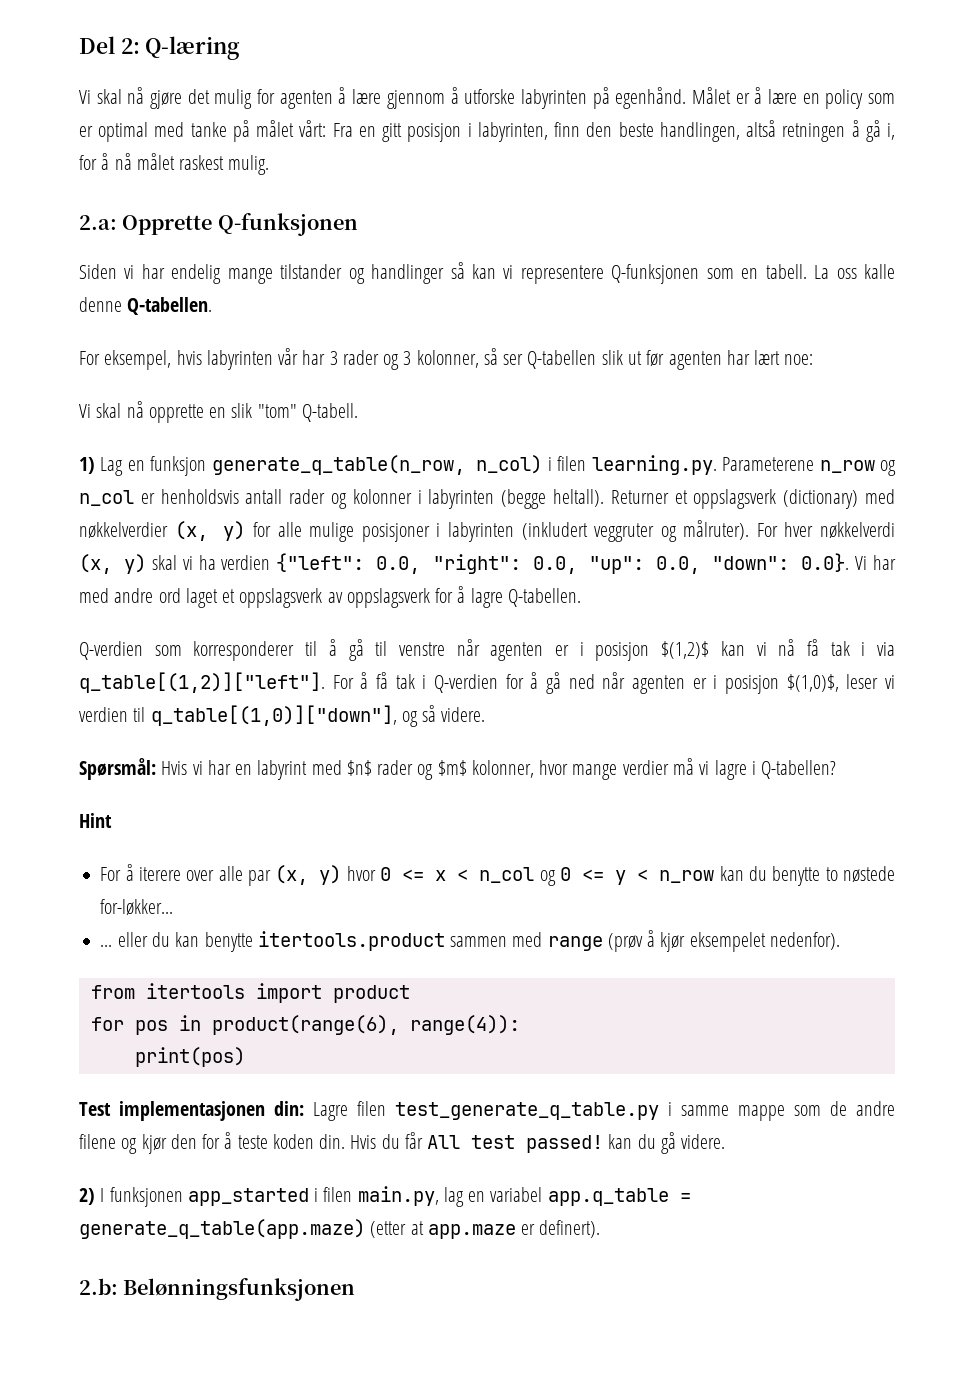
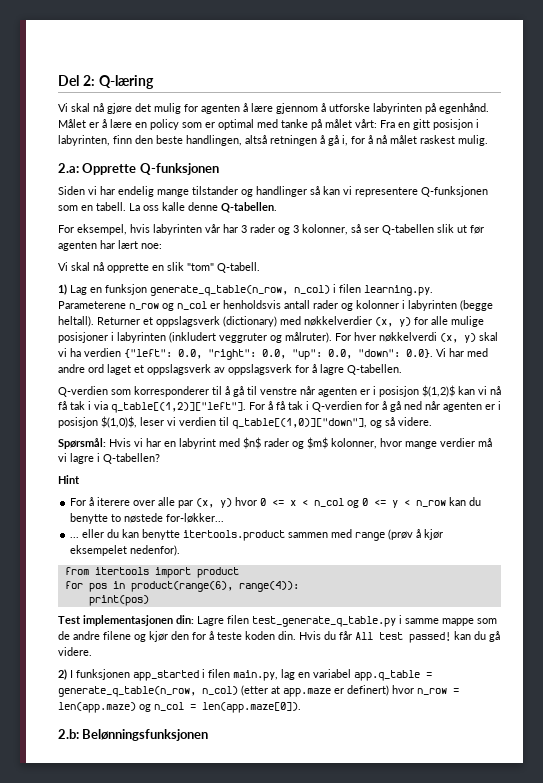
- 2) I funksjonen app_started i filen main.py, lag en variabel app.q_table = generate_q_table(app.maze) (etter at app.maze er definert).
+ 2) I funksjonen app_started i filen main.py, lag en variabel app.q_table = generate_q_table(n_row, n_col) (etter at app.maze er definert) hvor n_row = len(app.maze) og n_col = len(app.maze[0]).

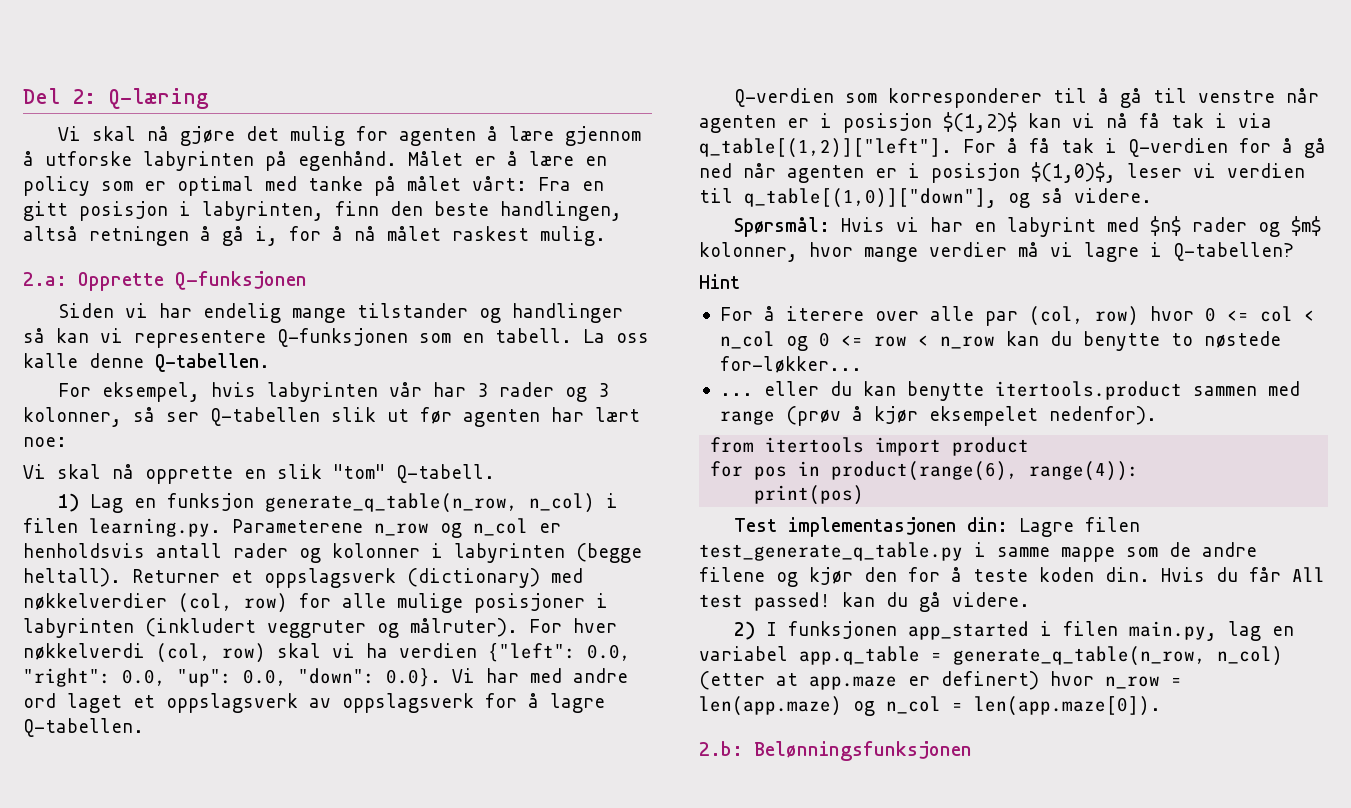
- Returner et oppslagsverk (dictionary) med nøkkelverdier (x, y) for alle mulige posisjoner i labyrinten (inkludert veggruter og målruter).
+ Returner et oppslagsverk (dictionary) med nøkkelverdier (col, row) for alle mulige posisjoner i labyrinten (inkludert veggruter og målruter).
- For hver nøkkelverdi (x, y) skal vi ha verdien {"left": 0.0, "right": 0.0, "up": 0.0, "down": 0.0}. Vi har med andre ord laget et oppslagsverk av oppslagsverk for å lagre Q-tabellen.
+ For hver nøkkelverdi (col, row) skal vi ha verdien {"left": 0.0, "right": 0.0, "up": 0.0, "down": 0.0}. Vi har med andre ord laget et oppslagsverk av oppslagsverk for å lagre Q-tabellen.
- For å iterere over alle par (x, y) hvor 0 <= x < n_col og 0 <= y < n_row kan du benytte to nøstede for-løkker...
+ For å iterere over alle par (col, row) hvor 0 <= col < n_col og 0 <= row < n_row kan du benytte to nøstede for-løkker...

